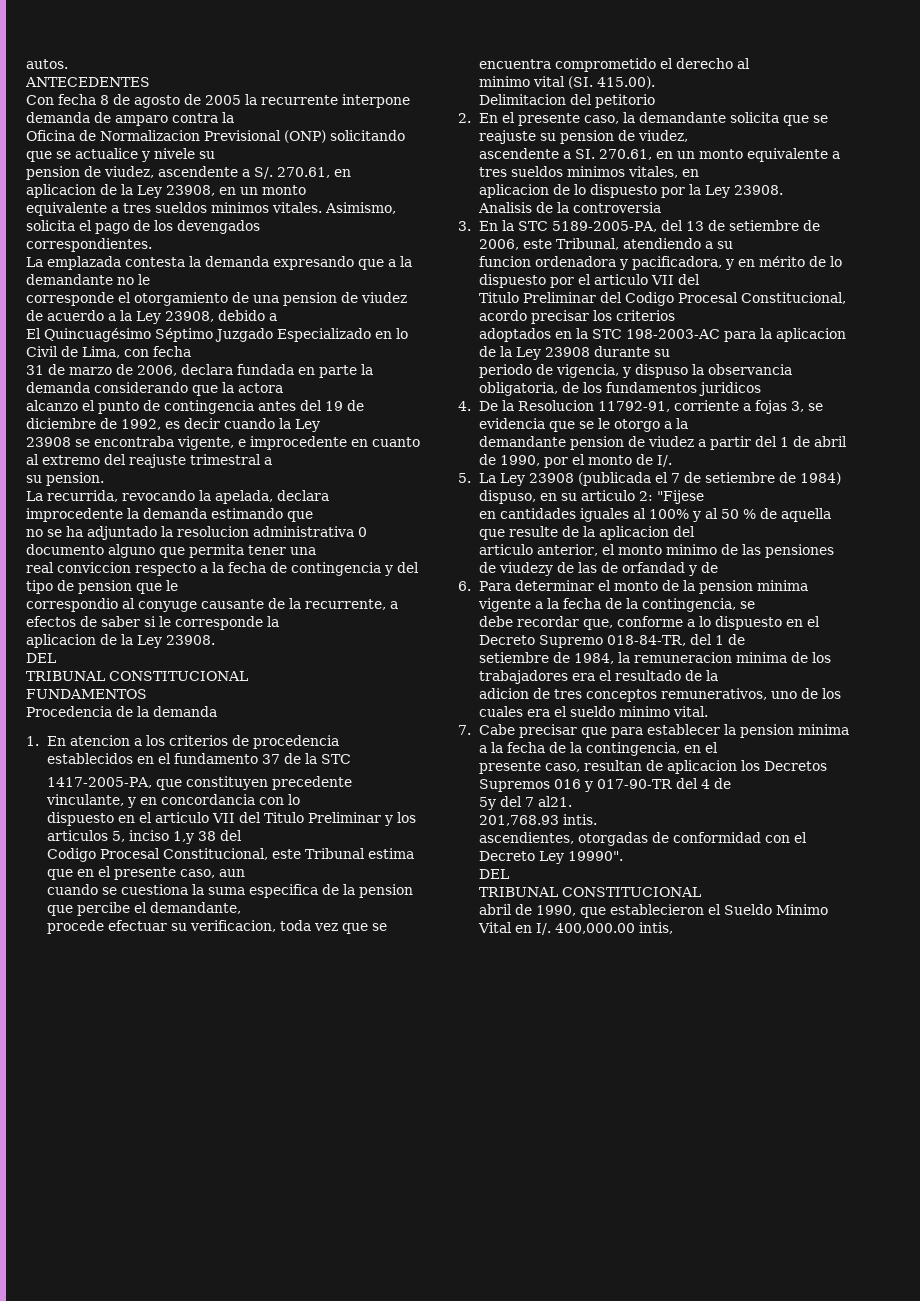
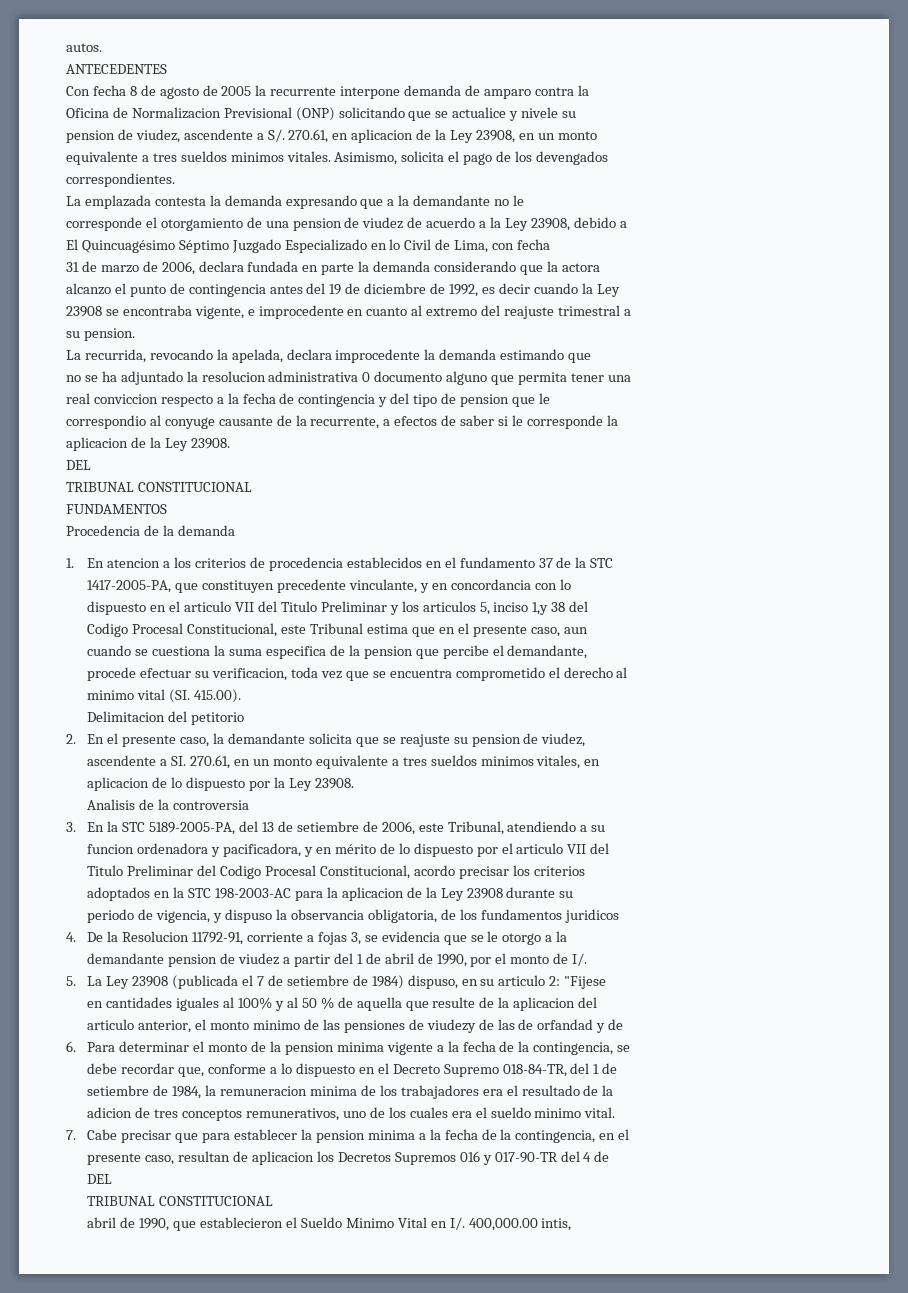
- 5y del 7 al21.
- 201,768.93 intis.
- ascendientes, otorgadas de conformidad con el Decreto Ley 19990".

